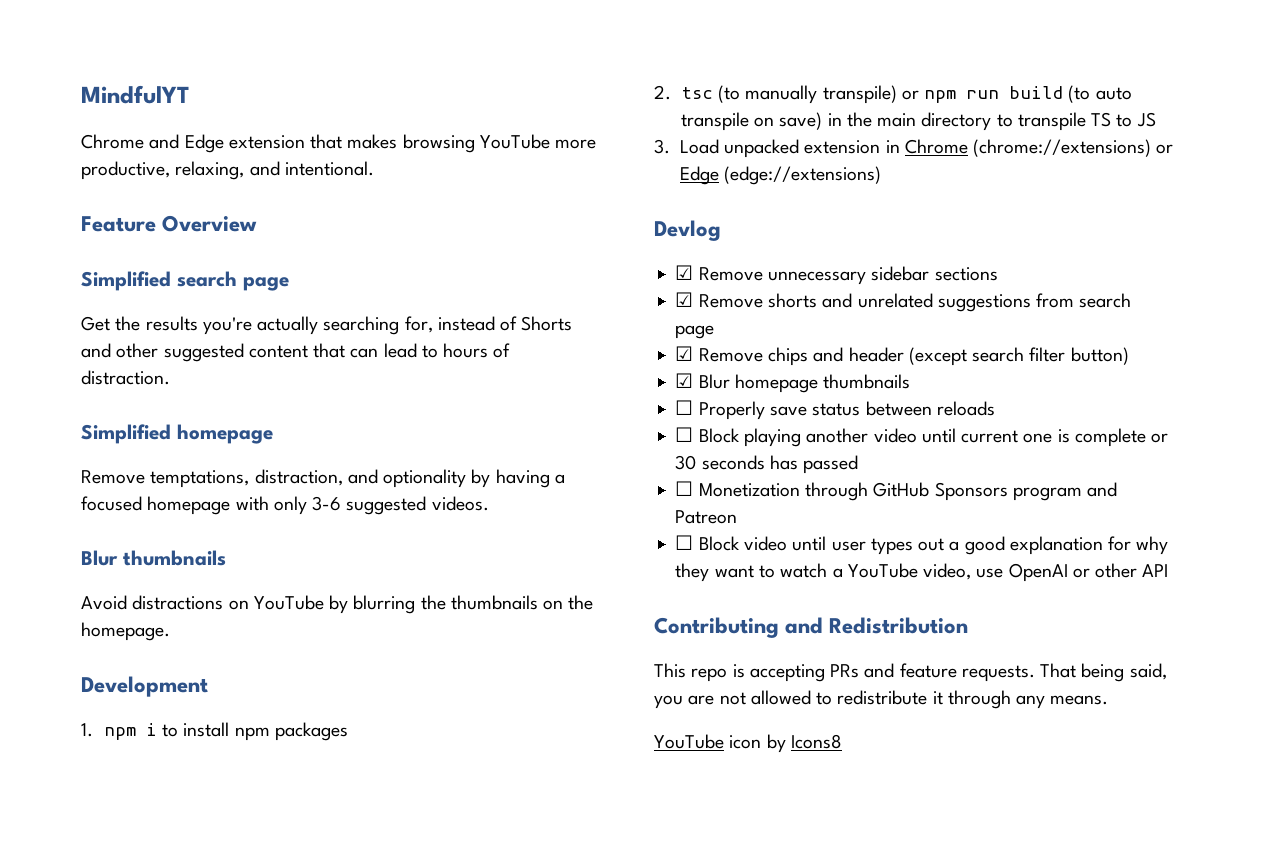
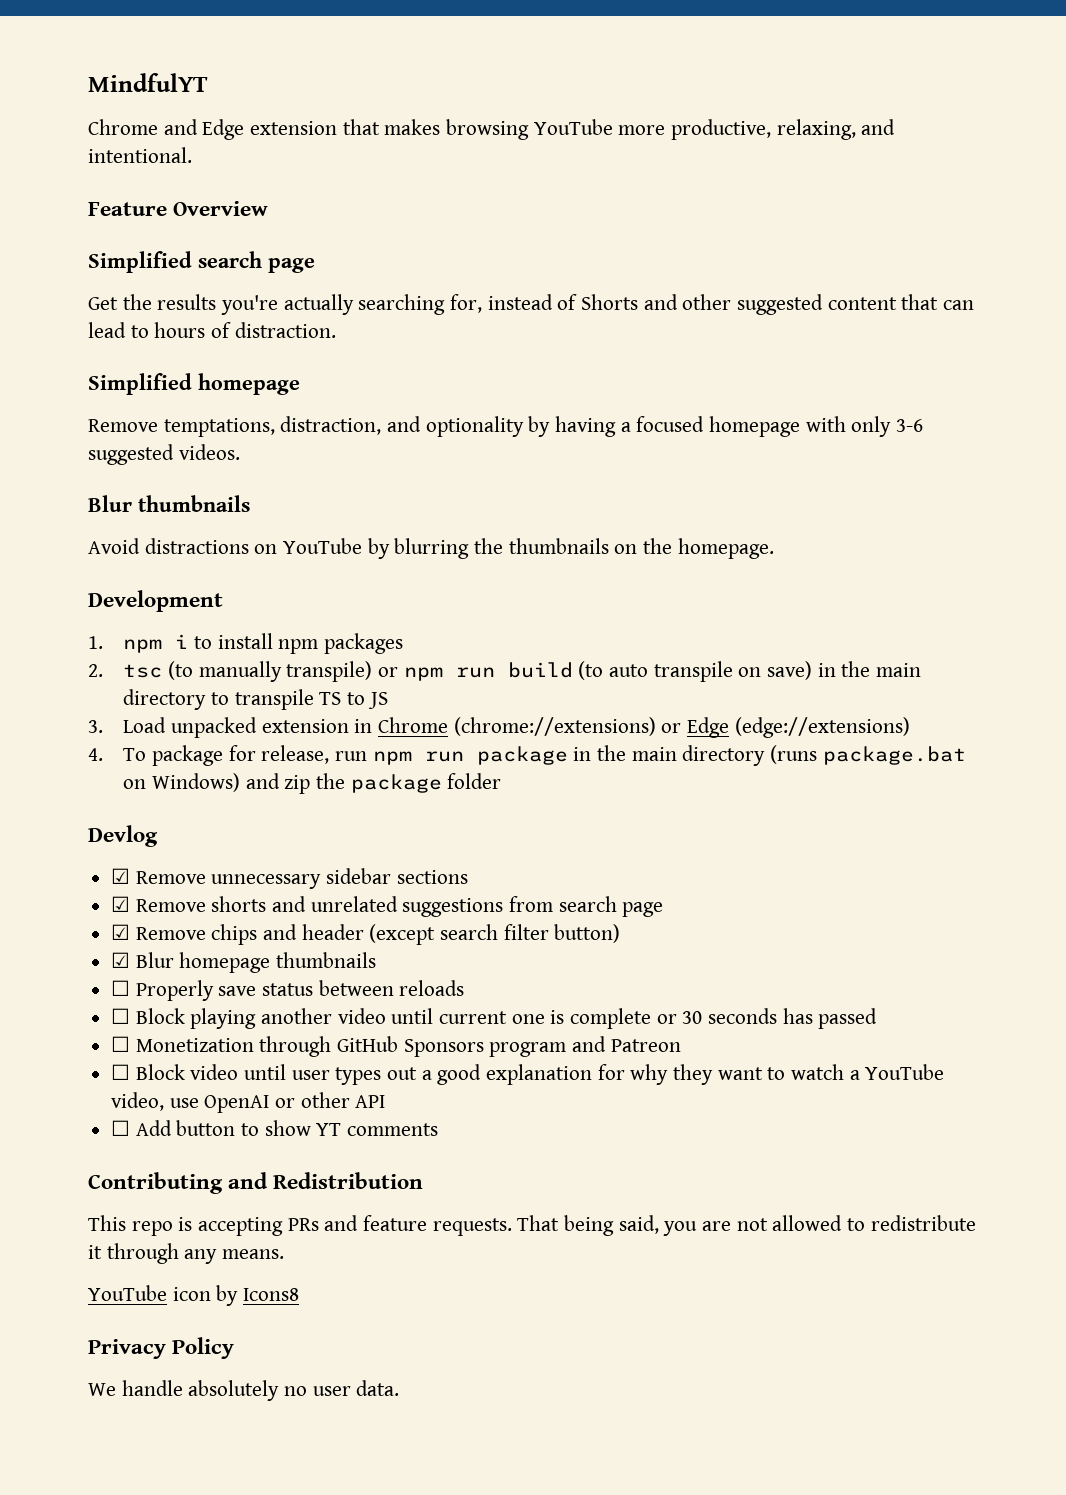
+ 4. To package for release, run npm run package in the main directory (runs package.bat on Windows) and zip the package folder
+ ☐ Add button to show YT comments
+ Privacy Policy
+ We handle absolutely no user data.

